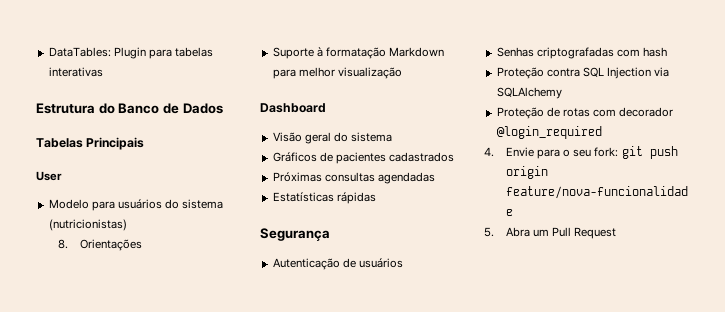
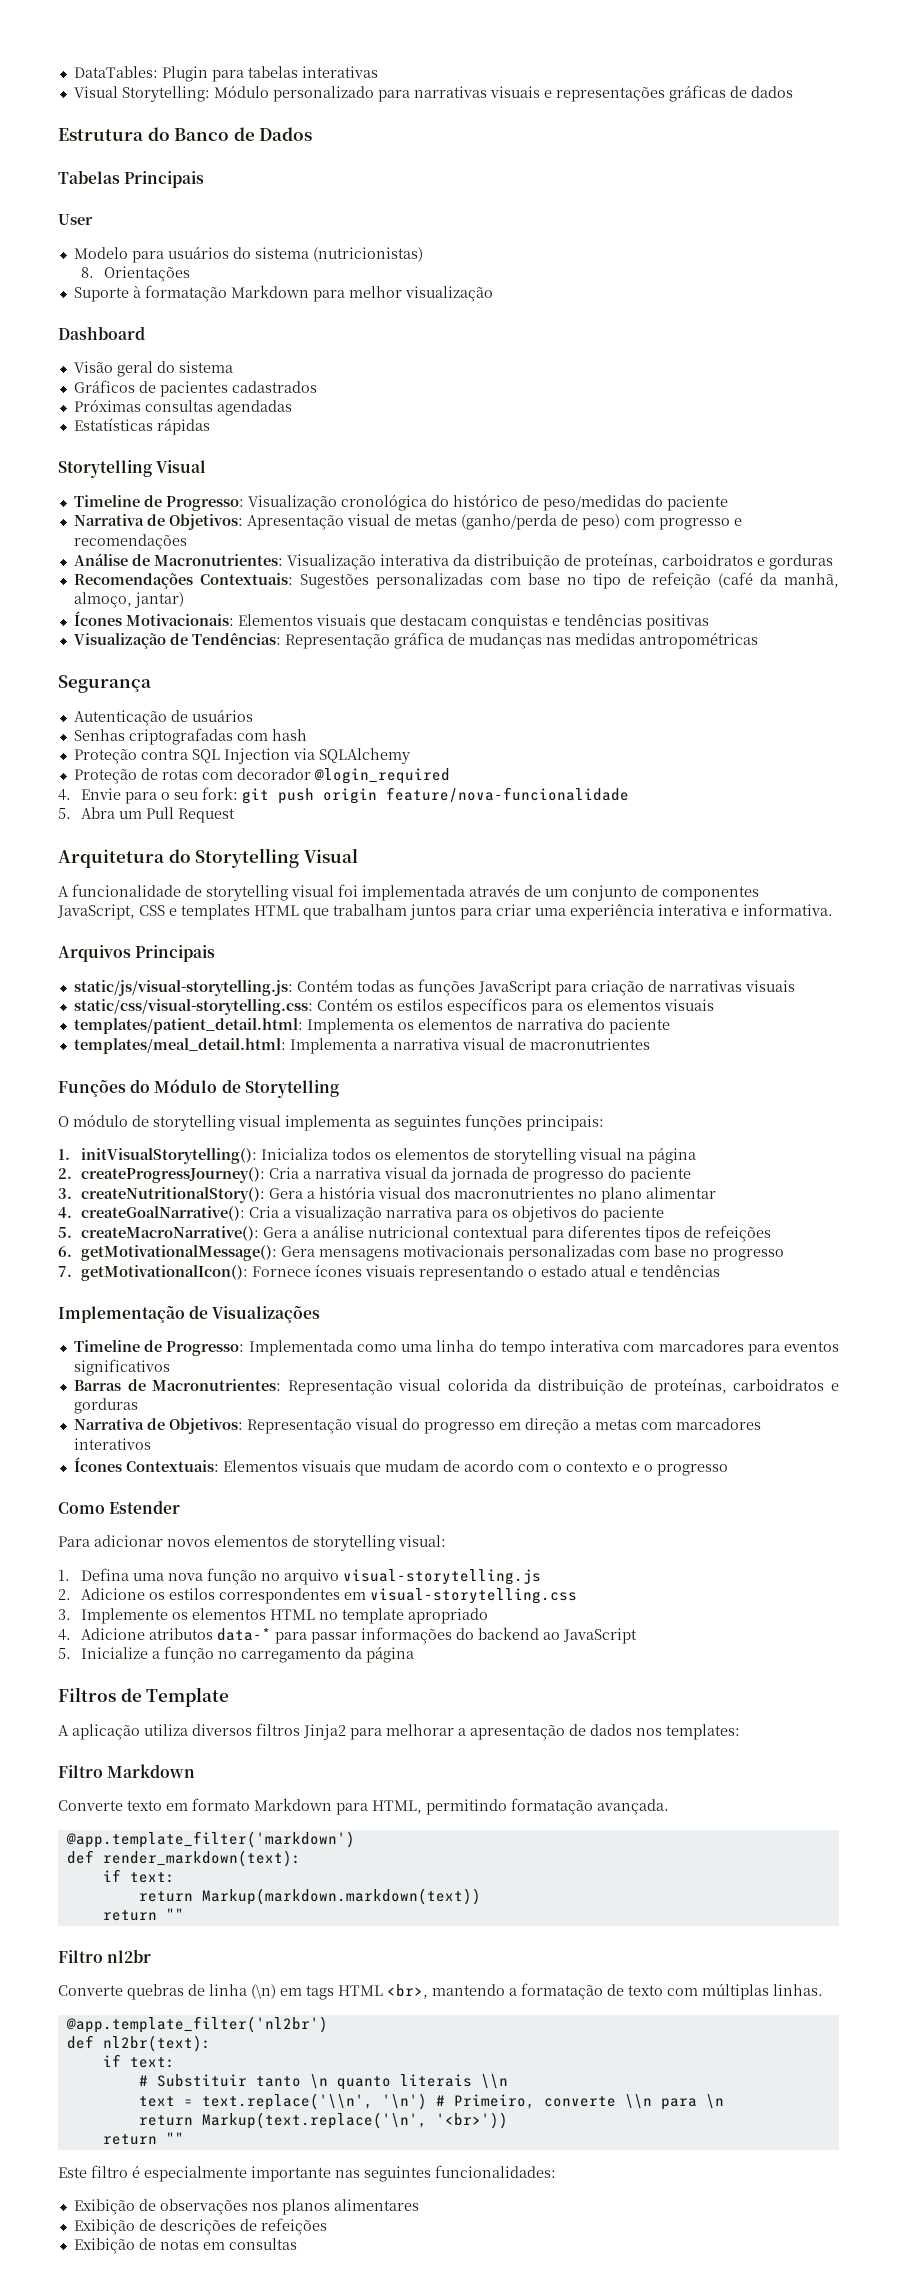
+ Visual Storytelling: Módulo personalizado para narrativas visuais e representações gráficas de dados
  Estatísticas rápidas
+ Storytelling Visual
+ Timeline de Progresso: Visualização cronológica do histórico de peso/medidas do paciente
+ Narrativa de Objetivos: Apresentação visual de metas (ganho/perda de peso) com progresso e recomendações
+ Análise de Macronutrientes: Visualização interativa da distribuição de proteínas, carboidratos e gorduras
+ Recomendações Contextuais: Sugestões personalizadas com base no tipo de refeição (café da manhã, almoço, jantar)
+ Ícones Motivacionais: Elementos visuais que destacam conquistas e tendências positivas
+ Visualização de Tendências: Representação gráfica de mudanças nas medidas antropométricas
+ Arquitetura do Storytelling Visual
+ A funcionalidade de storytelling visual foi implementada através de um conjunto de componentes JavaScript, CSS e templates HTML que trabalham juntos para criar uma experiência interativa e informativa.
+ Arquivos Principais
+ static/js/visual-storytelling.js: Contém todas as funções JavaScript para criação de narrativas visuais
+ static/css/visual-storytelling.css: Contém os estilos específicos para os elementos visuais
+ templates/patient_detail.html: Implementa os elementos de narrativa do paciente
+ templates/meal_detail.html: Implementa a narrativa visual de macronutrientes
+ Funções do Módulo de Storytelling
+ O módulo de storytelling visual implementa as seguintes funções principais:
+ 1. initVisualStorytelling(): Inicializa todos os elementos de storytelling visual na página
+ 2. createProgressJourney(): Cria a narrativa visual da jornada de progresso do paciente
+ 3. createNutritionalStory(): Gera a história visual dos macronutrientes no plano alimentar
+ 4. createGoalNarrative(): Cria a visualização narrativa para os objetivos do paciente
+ 5. createMacroNarrative(): Gera a análise nutricional contextual para diferentes tipos de refeições
+ 6. getMotivationalMessage(): Gera mensagens motivacionais personalizadas com base no progresso
+ 7. getMotivationalIcon(): Fornece ícones visuais representando o estado atual e tendências
+ Implementação de Visualizações
+ Timeline de Progresso: Implementada como uma linha do tempo interativa com marcadores para eventos significativos
+ Barras de Macronutrientes: Representação visual colorida da distribuição de proteínas, carboidratos e gorduras
+ Narrativa de Objetivos: Representação visual do progresso em direção a metas com marcadores interativos
+ Ícones Contextuais: Elementos visuais que mudam de acordo com o contexto e o progresso
+ Como Estender
+ Para adicionar novos elementos de storytelling visual:
+ 1. Defina uma nova função no arquivo visual-storytelling.js
+ 2. Adicione os estilos correspondentes em visual-storytelling.css
+ 3. Implemente os elementos HTML no template apropriado
+ 4. Adicione atributos data-* para passar informações do backend ao JavaScript
+ 5. Inicialize a função no carregamento da página
+ Filtros de Template
+ A aplicação utiliza diversos filtros Jinja2 para melhorar a apresentação de dados nos templates:
+ Filtro Markdown
+ Converte texto em formato Markdown para HTML, permitindo formatação avançada.
+ @app.template_filter('markdown')
+ def render_markdown(text):
+ if text:
+ return Markup(markdown.markdown(text))
+ return ""
+ Filtro nl2br
+ Converte quebras de linha (\n) em tags HTML <br>, mantendo a formatação de texto com múltiplas linhas.
+ @app.template_filter('nl2br')
+ def nl2br(text):
+ if text:
+ # Substituir tanto \n quanto literais \\n
+ text = text.replace('\\n', '\n') # Primeiro, converte \\n para \n
+ return Markup(text.replace('\n', '<br>'))
+ return ""
+ Este filtro é especialmente importante nas seguintes funcionalidades:
+ Exibição de observações nos planos alimentares
+ Exibição de descrições de refeições
+ Exibição de notas em consultas

